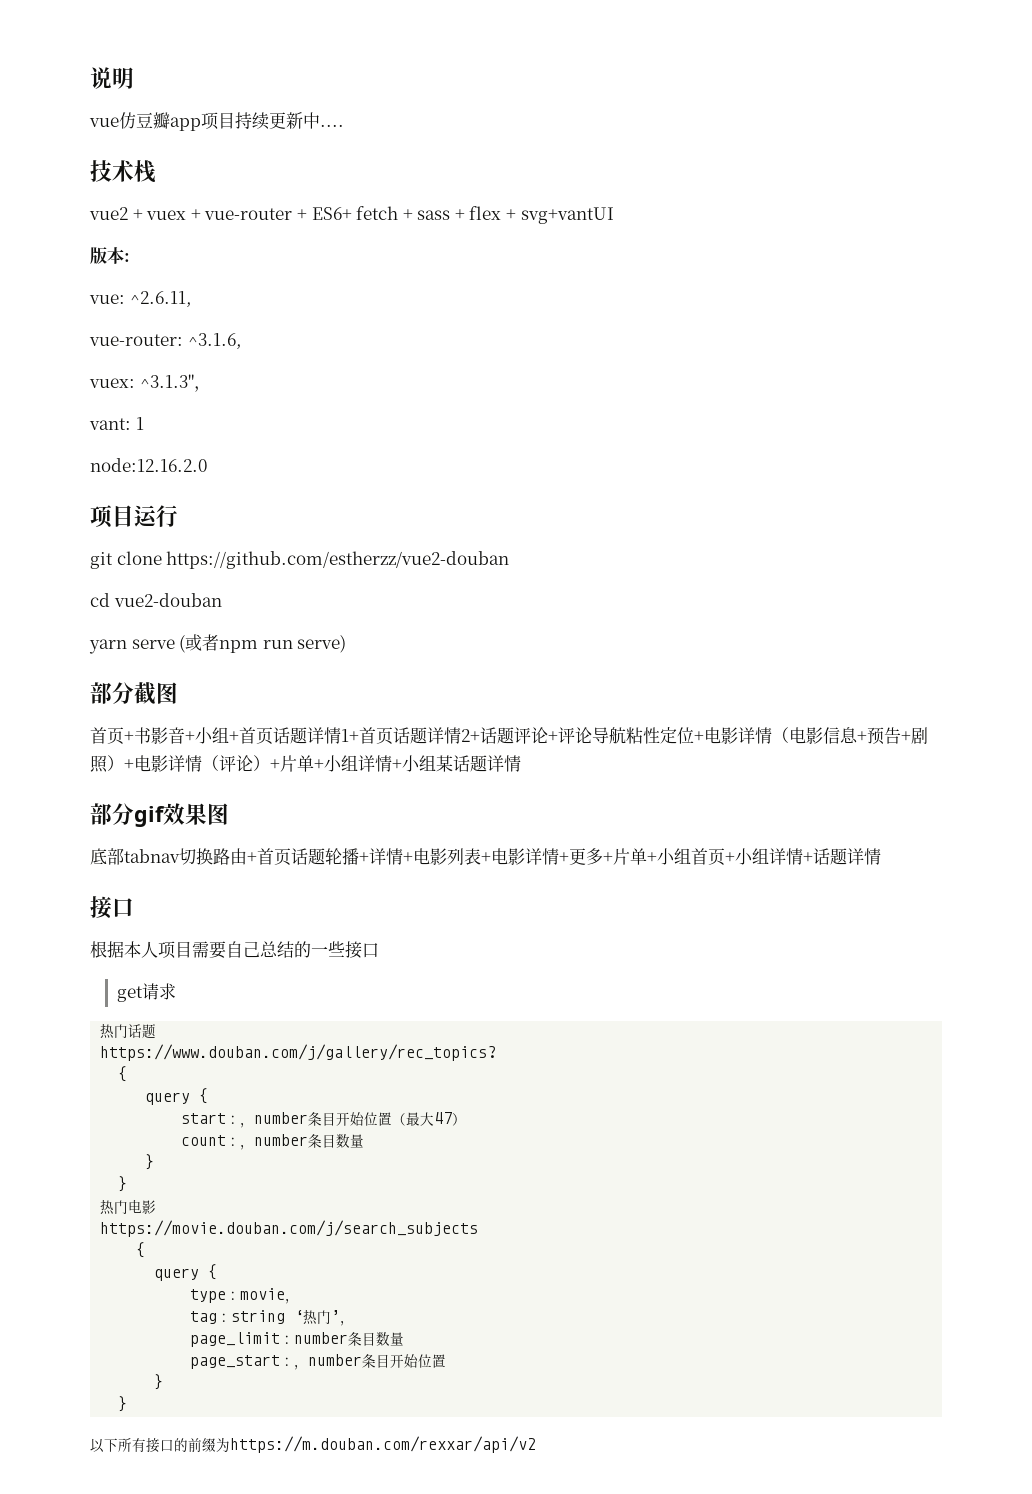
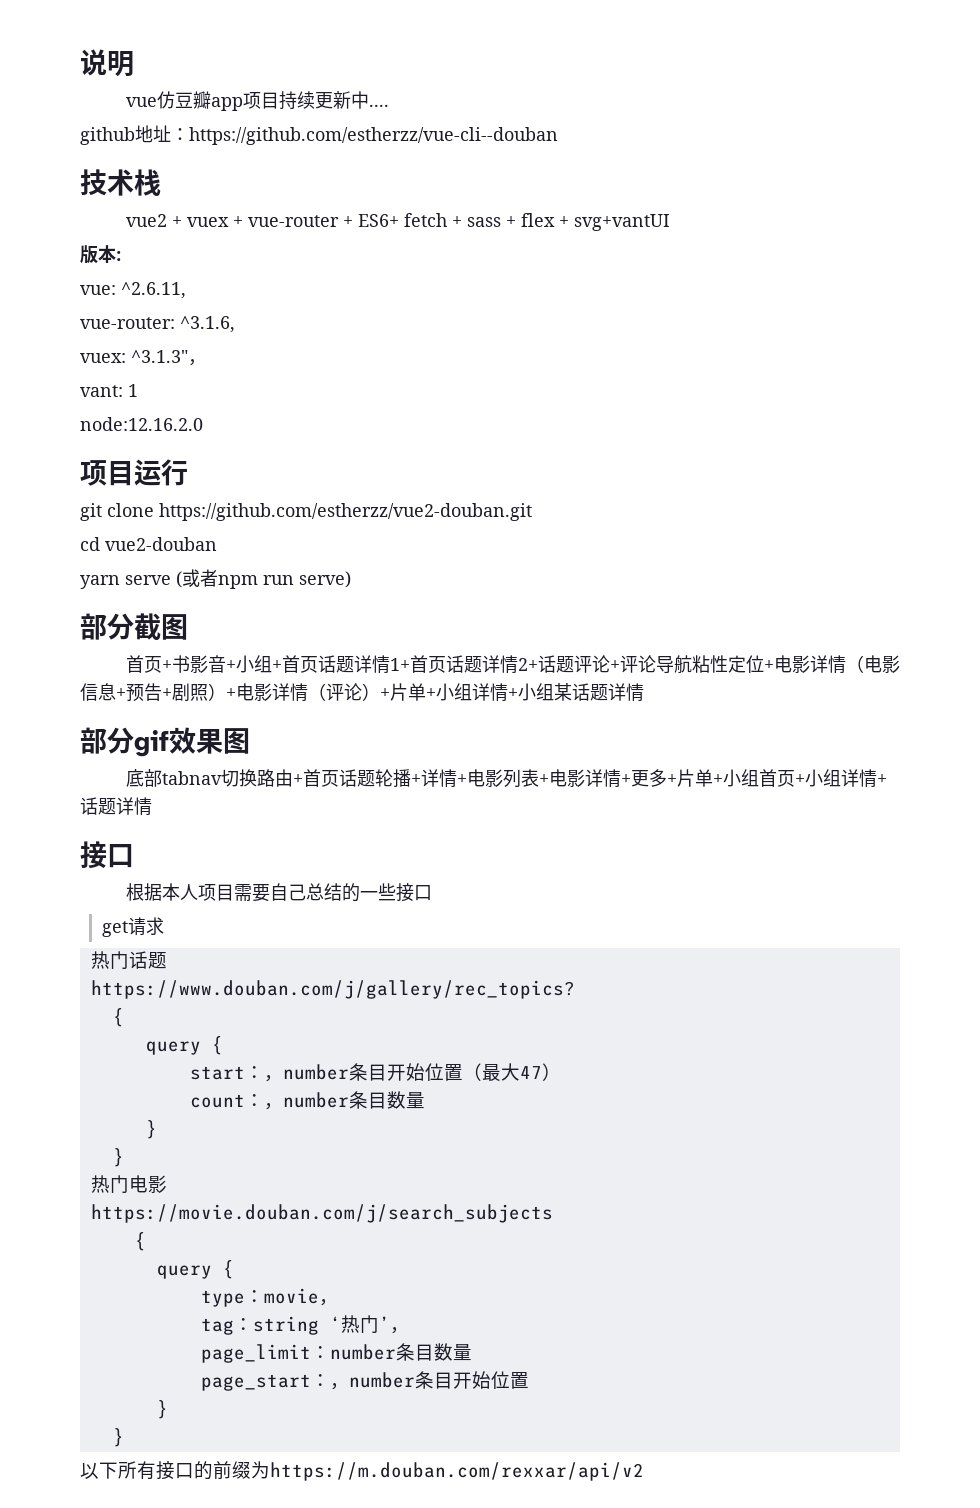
+ github地址：https://github.com/estherzz/vue-cli--douban
- git clone https://github.com/estherzz/vue2-douban
+ git clone https://github.com/estherzz/vue2-douban.git

